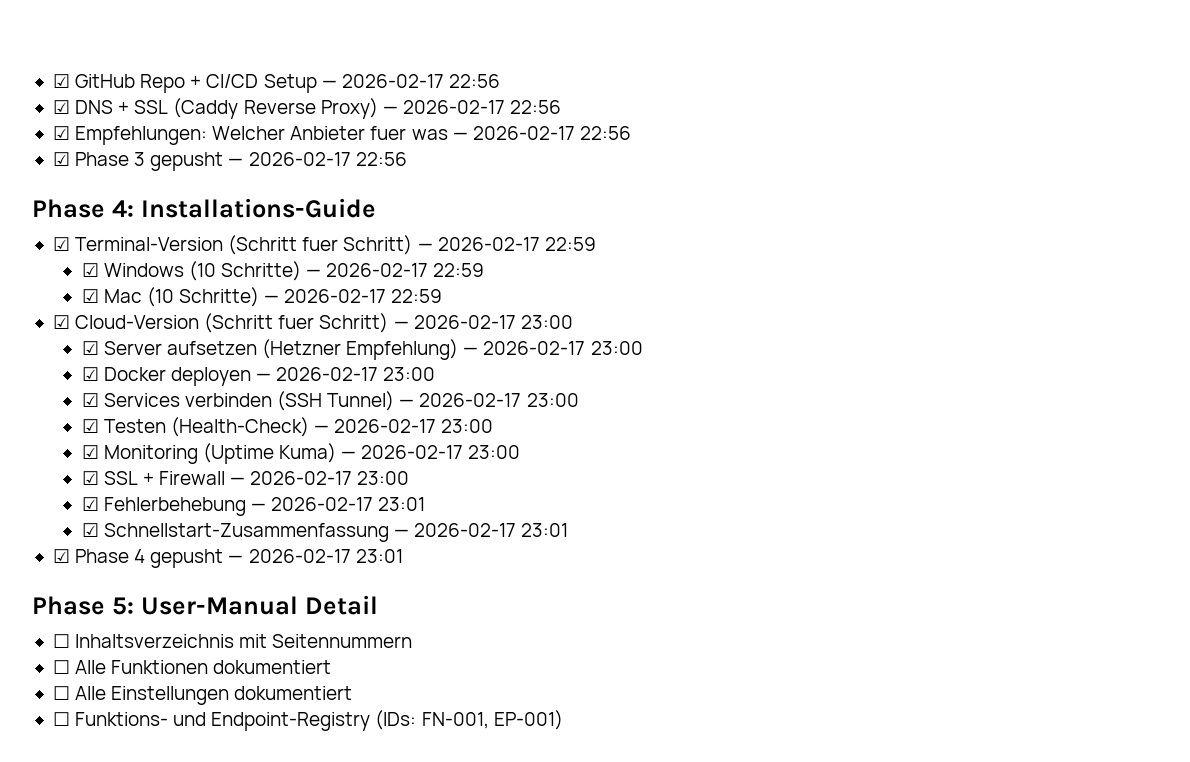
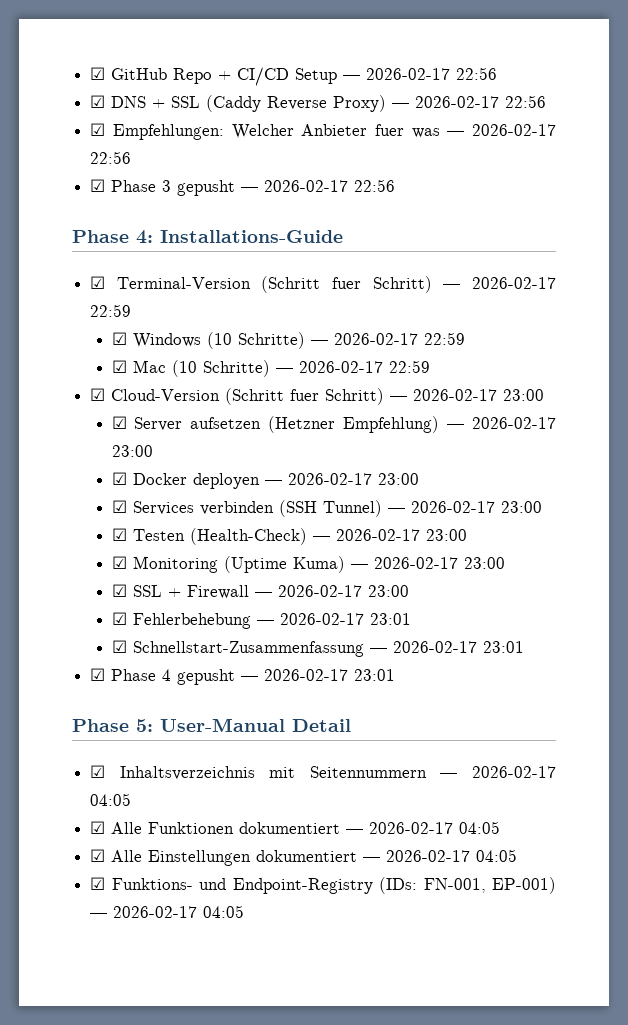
- ☐ Inhaltsverzeichnis mit Seitennummern
- ☐ Alle Funktionen dokumentiert
- ☐ Alle Einstellungen dokumentiert
- ☐ Funktions- und Endpoint-Registry (IDs: FN-001, EP-001)
+ ☑ Inhaltsverzeichnis mit Seitennummern — 2026-02-17 04:05
+ ☑ Alle Funktionen dokumentiert — 2026-02-17 04:05
+ ☑ Alle Einstellungen dokumentiert — 2026-02-17 04:05
+ ☑ Funktions- und Endpoint-Registry (IDs: FN-001, EP-001) — 2026-02-17 04:05

